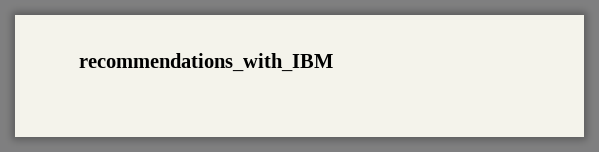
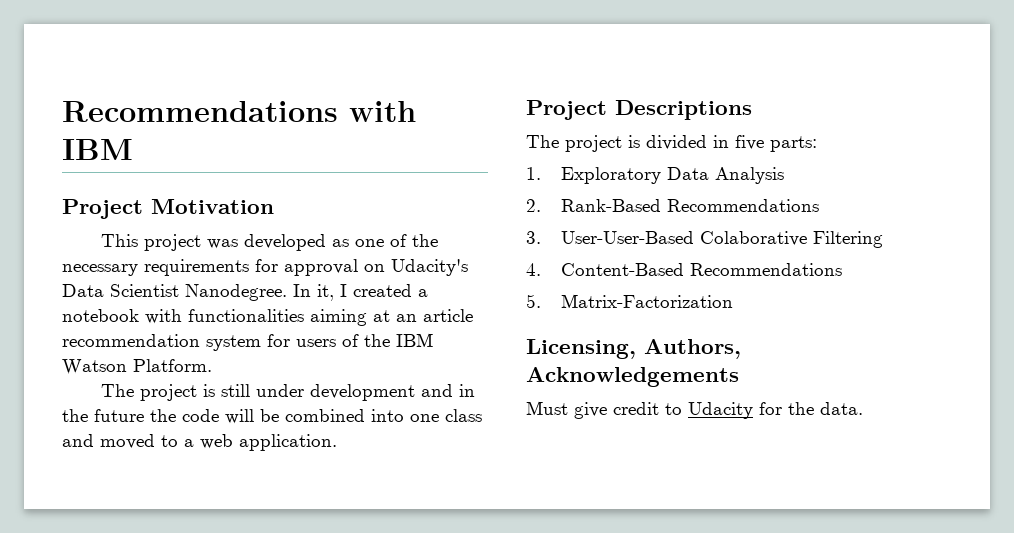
- recommendations_with_IBM
+ Recommendations with IBM
+ Project Motivation
+ This project was developed as one of the necessary requirements for approval on Udacity's Data Scientist Nanodegree. In it, I created a notebook with functionalities aiming at an article recommendation system for users of the IBM Watson Platform.
+ The project is still under development and in the future the code will be combined into one class and moved to a web application.
+ Project Descriptions
+ The project is divided in five parts:
+ 1. Exploratory Data Analysis
+ 2. Rank-Based Recommendations
+ 3. User-User-Based Colaborative Filtering
+ 4. Content-Based Recommendations
+ 5. Matrix-Factorization
+ Licensing, Authors, Acknowledgements
+ Must give credit to Udacity for the data.

